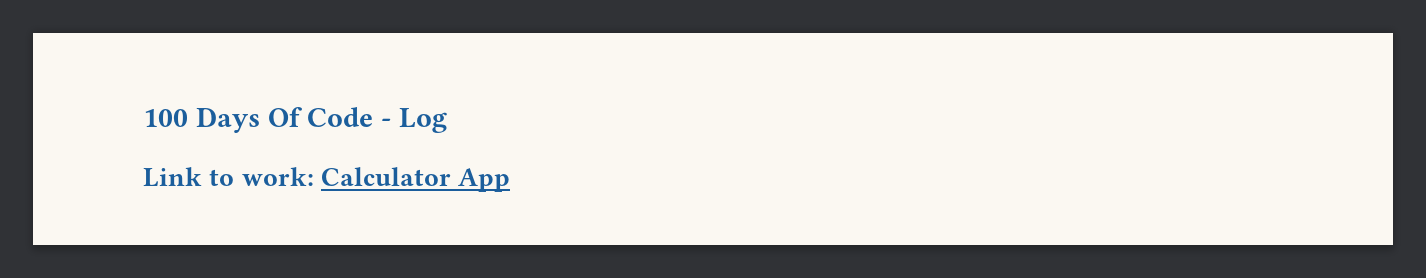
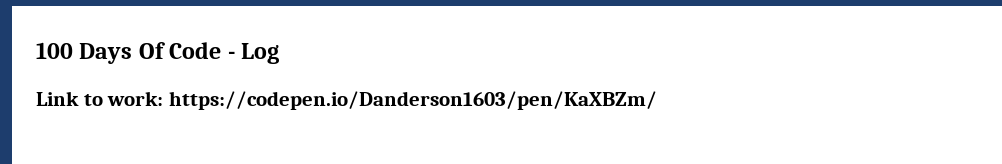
- Link to work: Calculator App
+ Link to work: https://codepen.io/Danderson1603/pen/KaXBZm/

